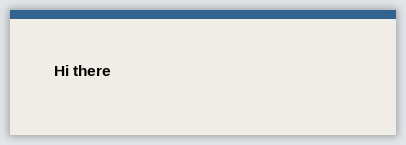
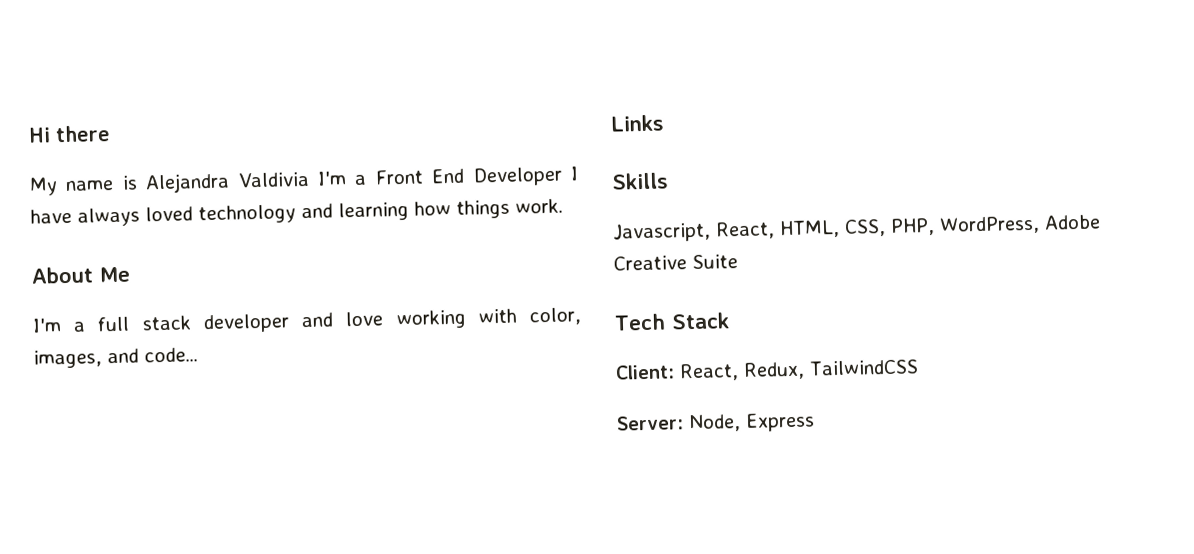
+ My name is Alejandra Valdivia I'm a Front End Developer I have always loved technology and learning how things work.
+ About Me
+ I'm a full stack developer and love working with color, images, and code...
+ Links
+ Skills
+ Javascript, React, HTML, CSS, PHP, WordPress, Adobe Creative Suite
+ Tech Stack
+ Client: React, Redux, TailwindCSS
+ Server: Node, Express

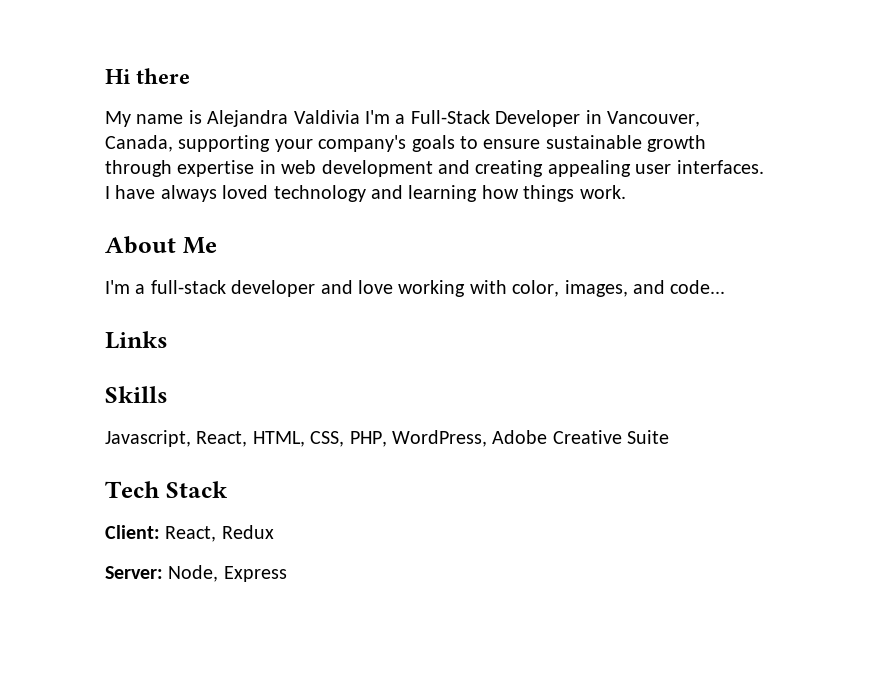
- My name is Alejandra Valdivia I'm a Front End Developer I have always loved technology and learning how things work.
+ My name is Alejandra Valdivia I'm a Full-Stack Developer in Vancouver, Canada, supporting your company's goals to ensure sustainable growth through expertise in web development and creating appealing user interfaces. I have always loved technology and learning how things work.
- I'm a full stack developer and love working with color, images, and code...
+ I'm a full-stack developer and love working with color, images, and code...
- Client: React, Redux, TailwindCSS
+ Client: React, Redux

